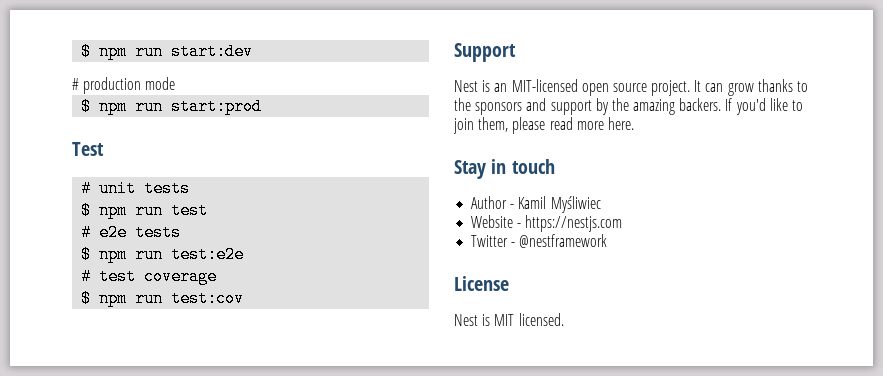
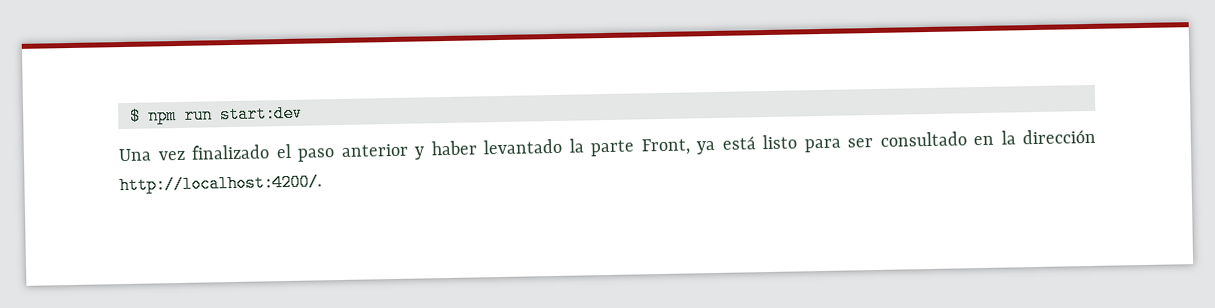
- # production mode
- $ npm run start:prod
- Test
- # unit tests
- $ npm run test
- # e2e tests
- $ npm run test:e2e
- # test coverage
- $ npm run test:cov
- Support
- Nest is an MIT-licensed open source project. It can grow thanks to the sponsors and support by the amazing backers. If you'd like to join them, please read more here.
- Stay in touch
- Author - Kamil Myśliwiec
- Website - https://nestjs.com
- Twitter - @nestframework
- License
- Nest is MIT licensed.
+ Una vez finalizado el paso anterior y haber levantado la parte Front, ya está listo para ser consultado en la dirección http://localhost:4200/.

